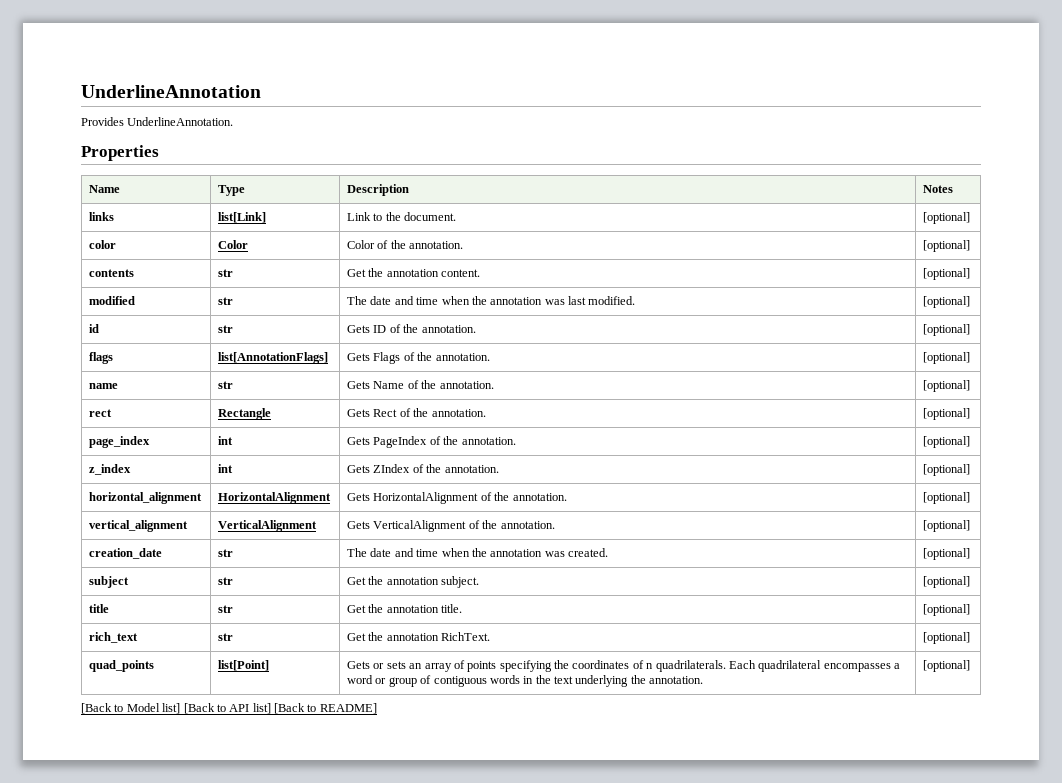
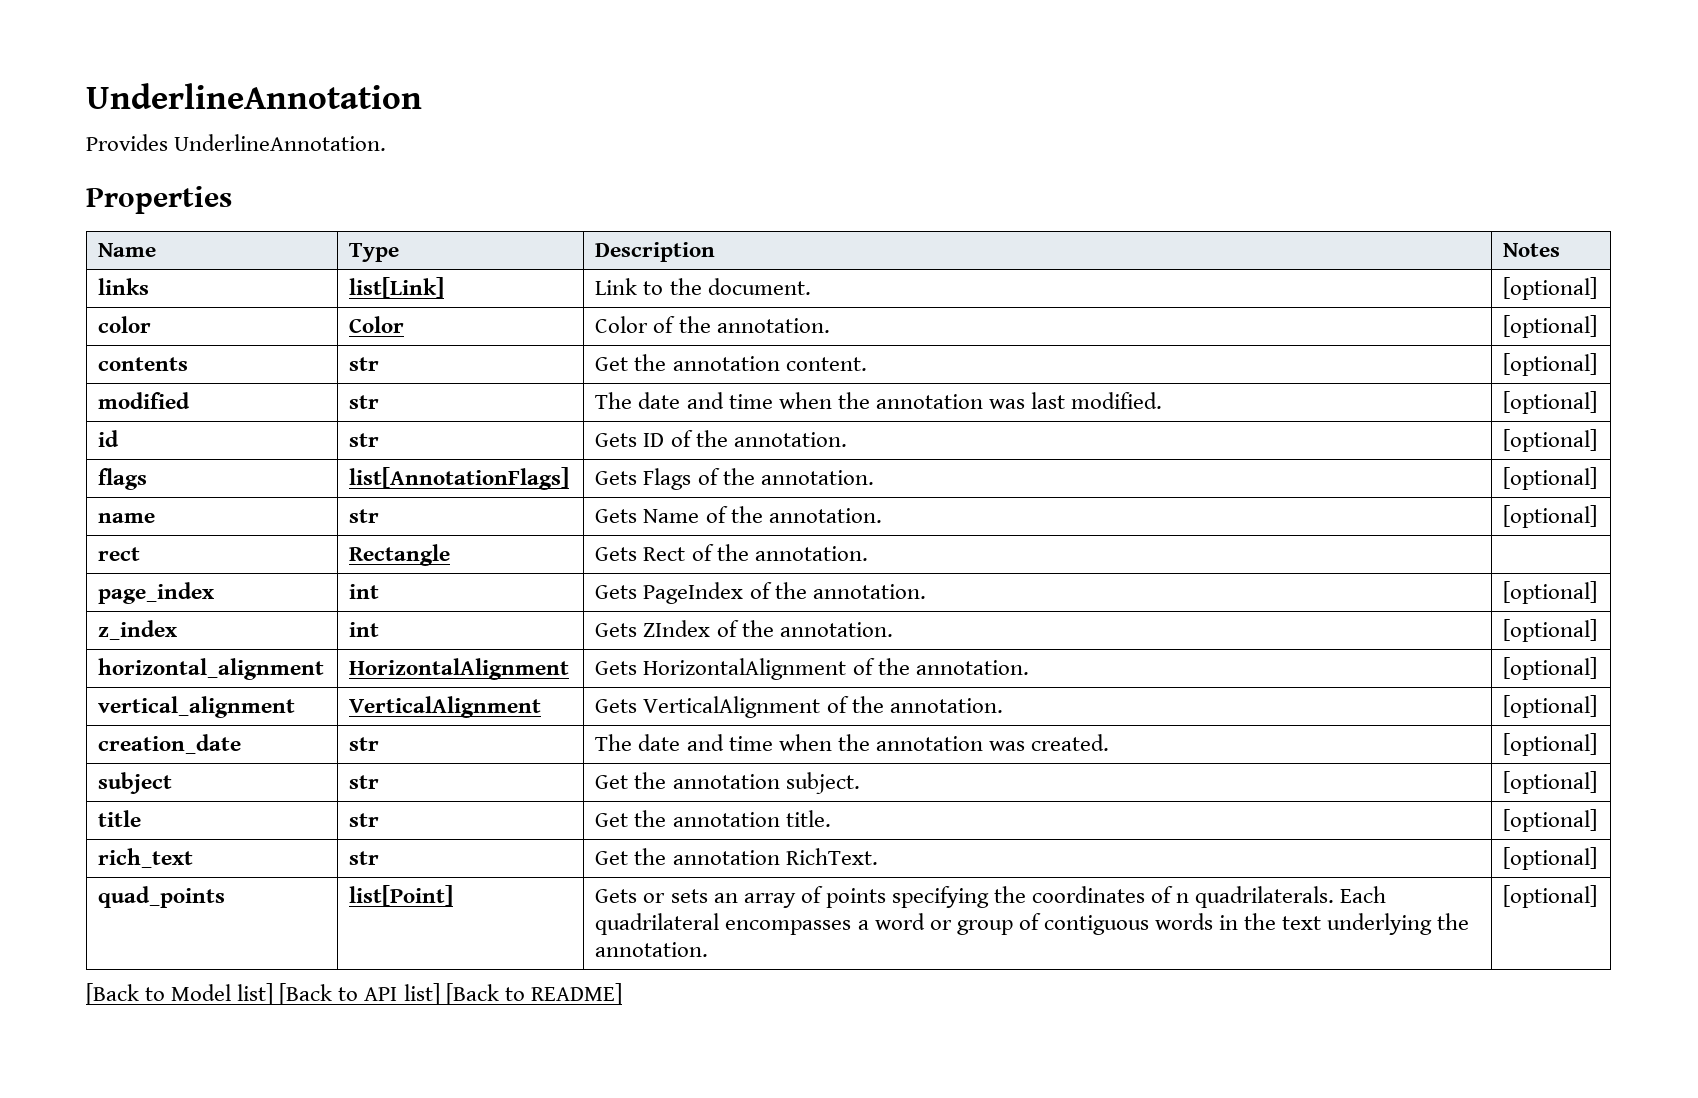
- rect | Rectangle | Gets Rect of the annotation. | [optional]
+ rect | Rectangle | Gets Rect of the annotation. |

